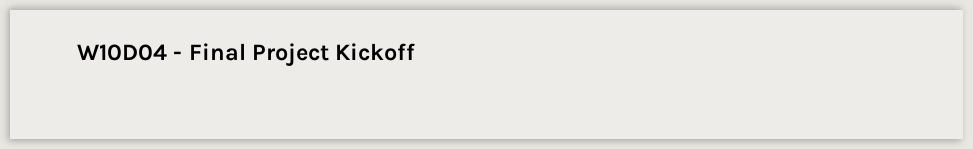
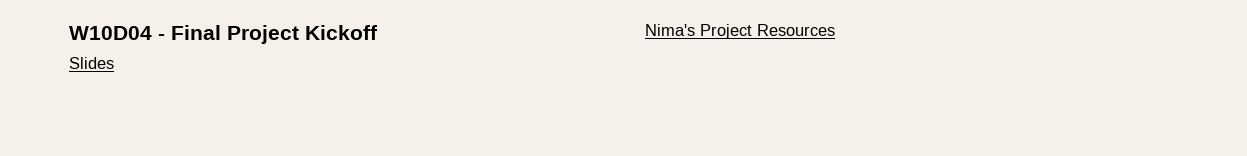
+ Slides
+ Nima's Project Resources

